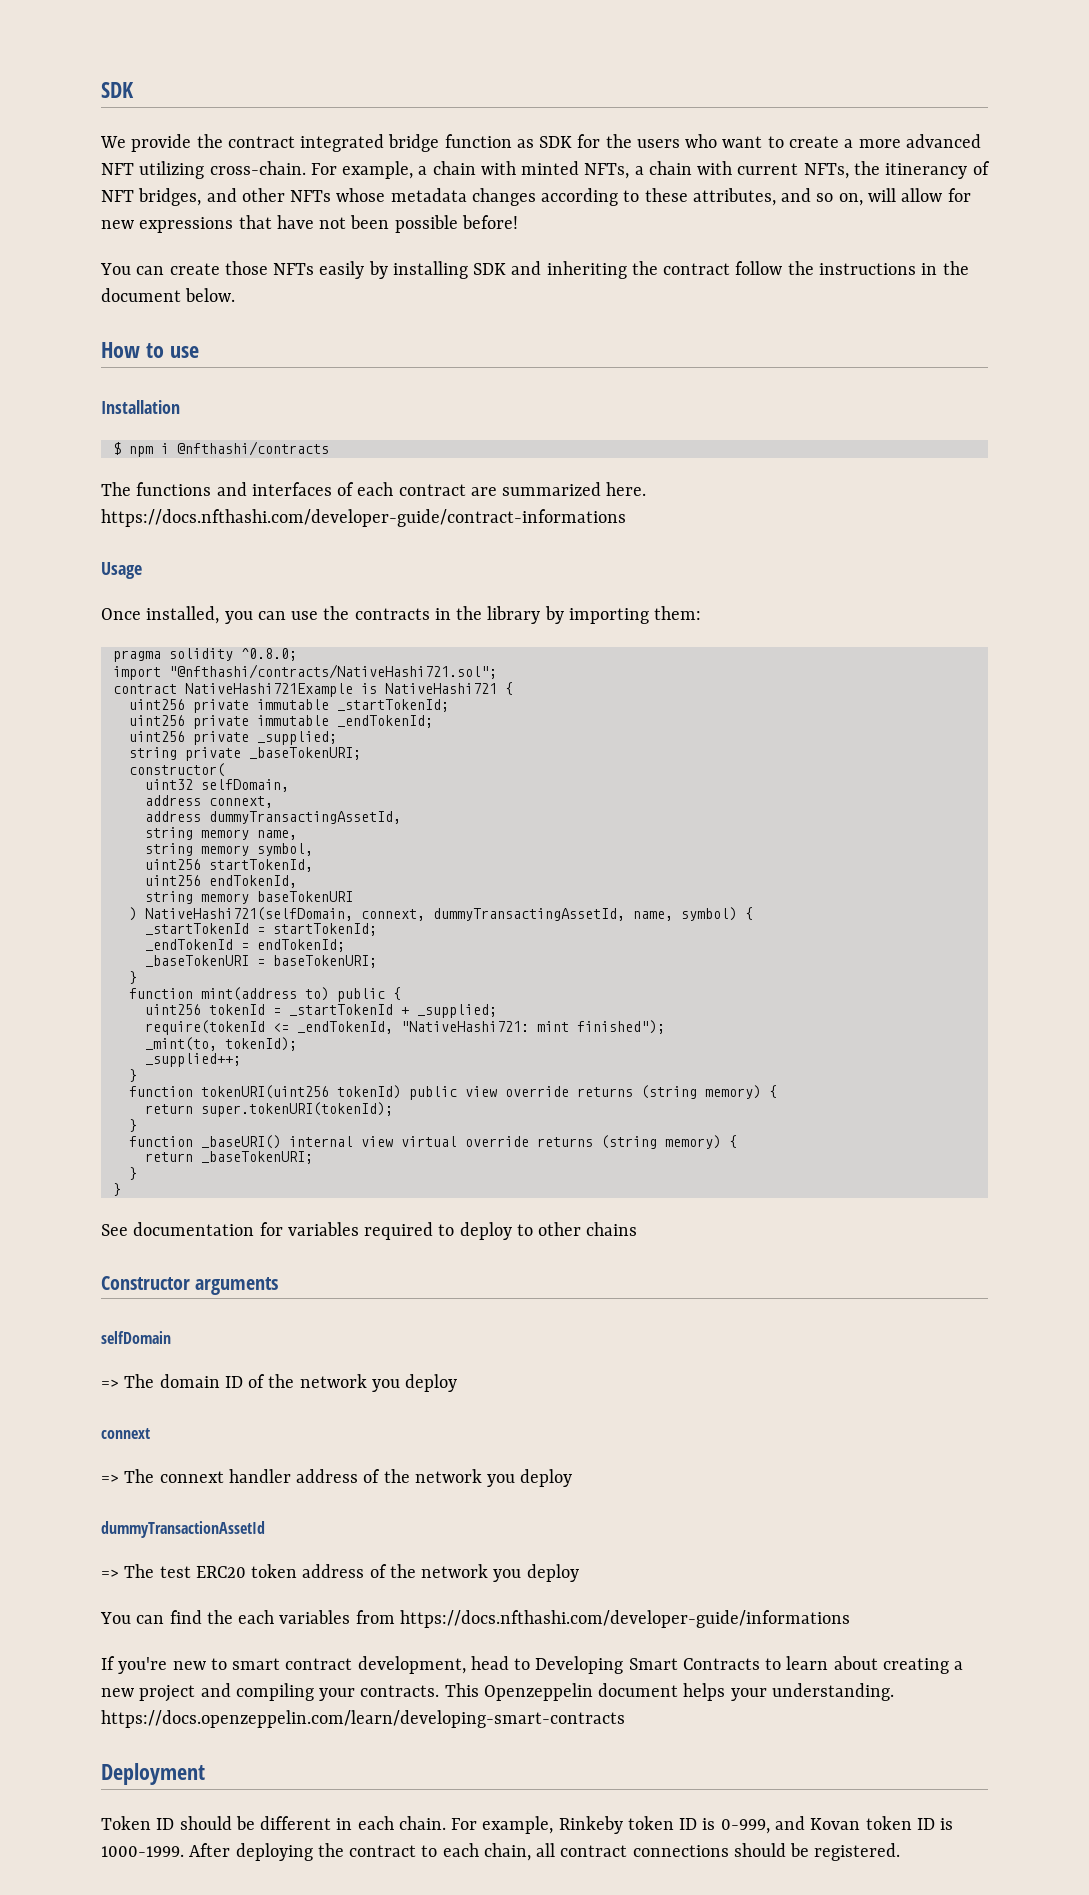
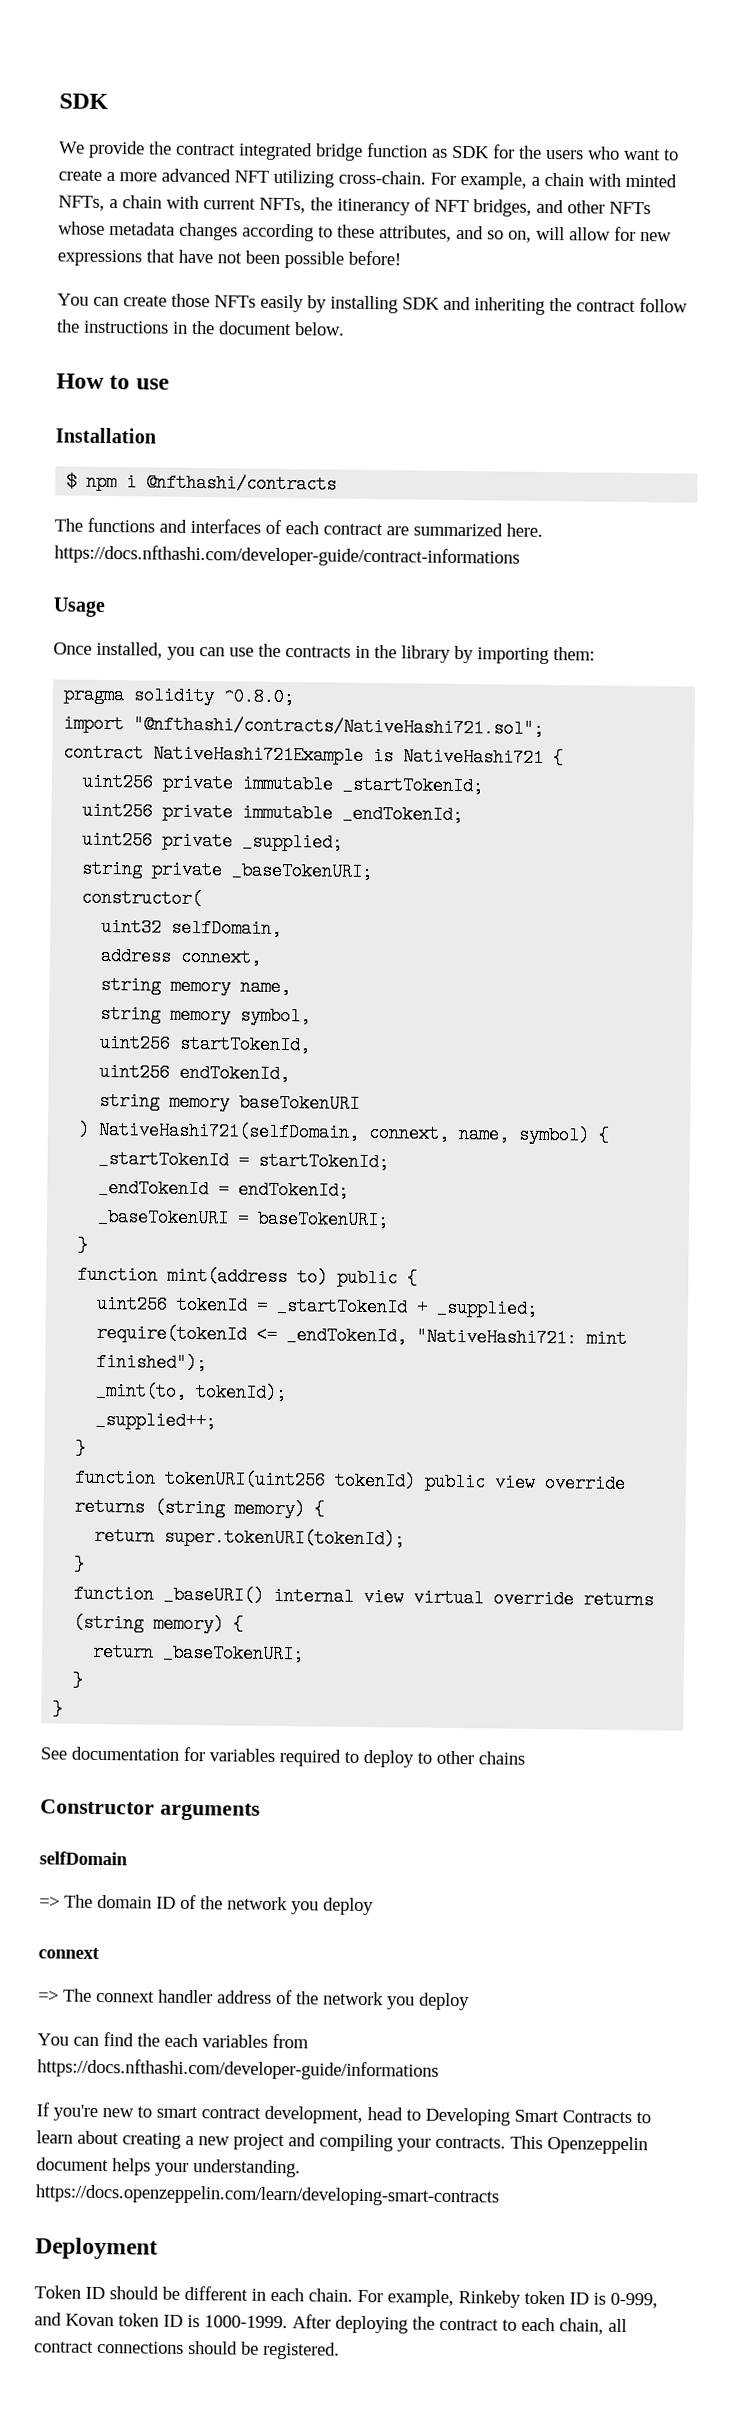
- address dummyTransactingAssetId,
- ) NativeHashi721(selfDomain, connext, dummyTransactingAssetId, name, symbol) {
+ ) NativeHashi721(selfDomain, connext, name, symbol) {
- dummyTransactionAssetId
- => The test ERC20 token address of the network you deploy

